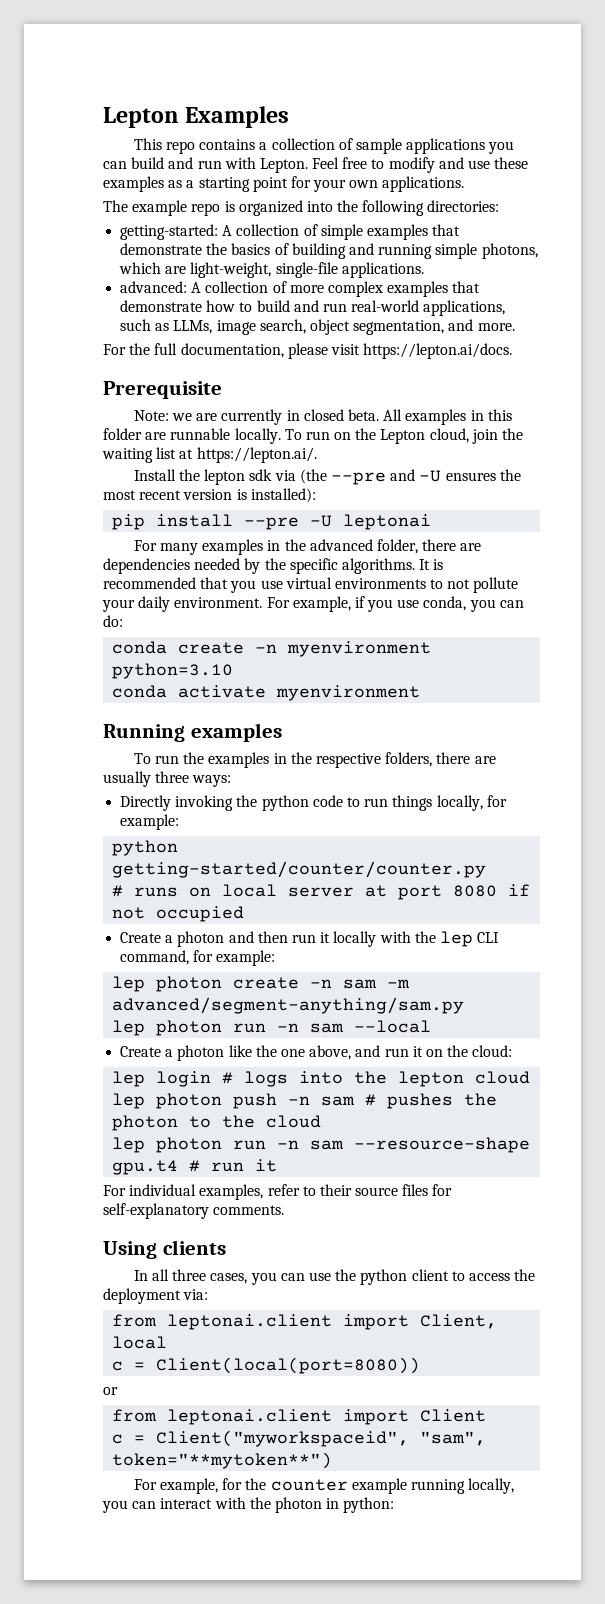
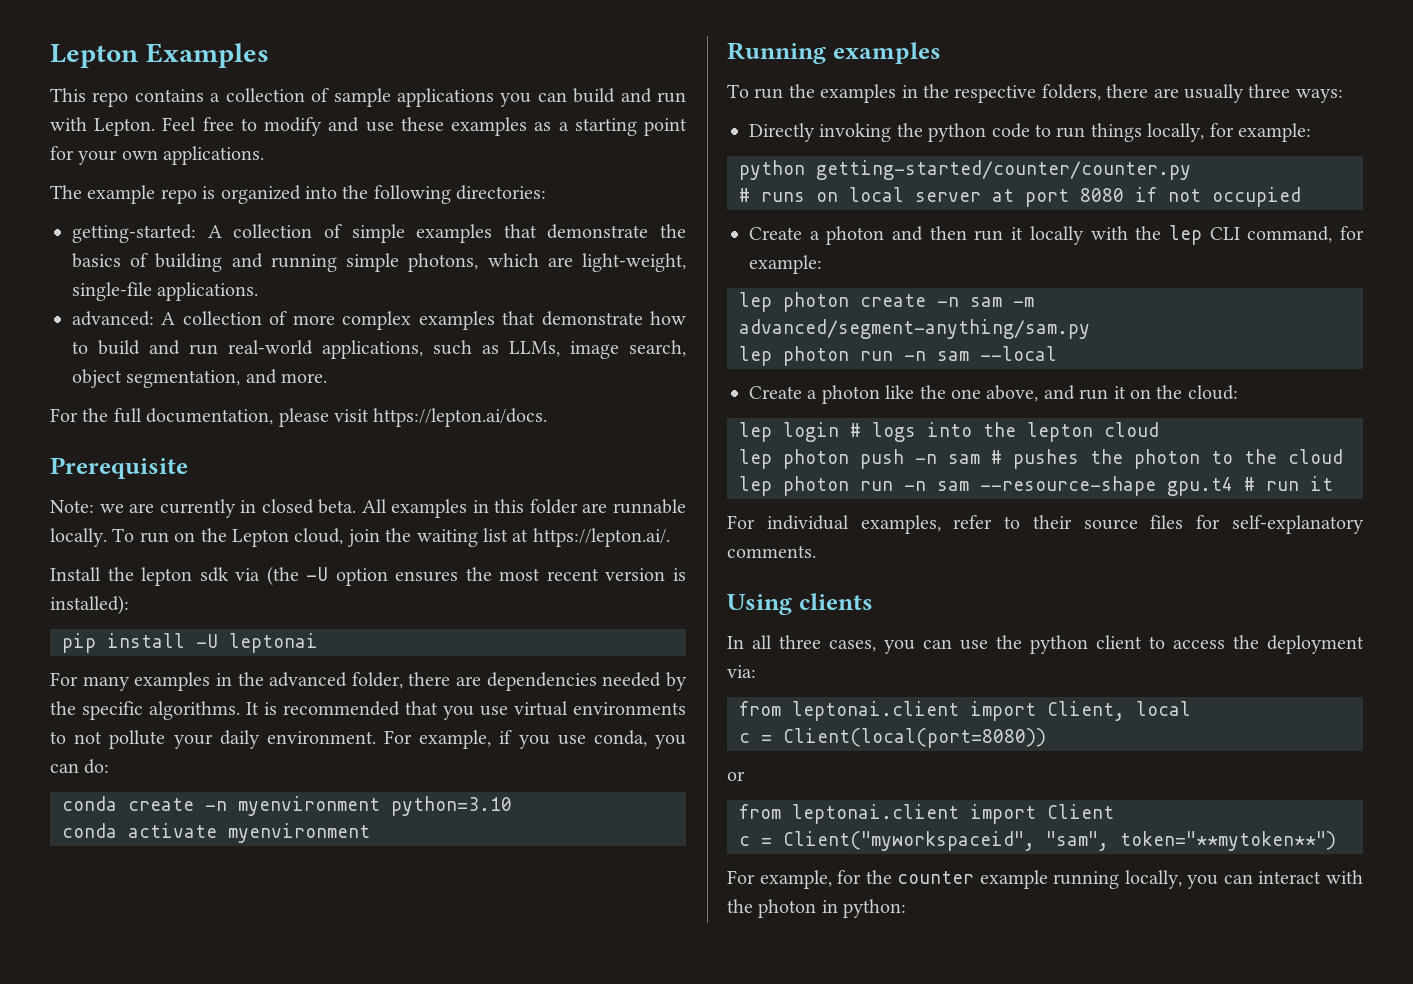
- Install the lepton sdk via (the --pre and -U ensures the most recent version is installed):
+ Install the lepton sdk via (the -U option ensures the most recent version is installed):
- pip install --pre -U leptonai
+ pip install -U leptonai

